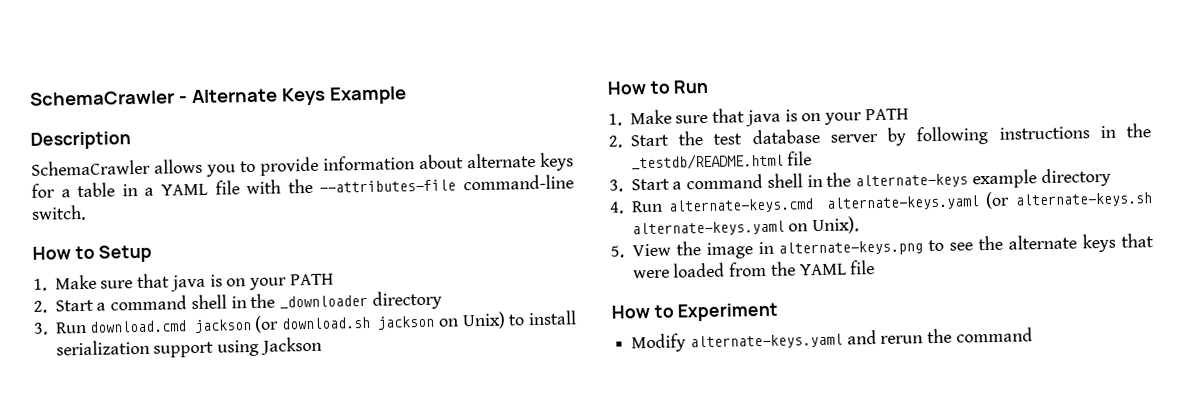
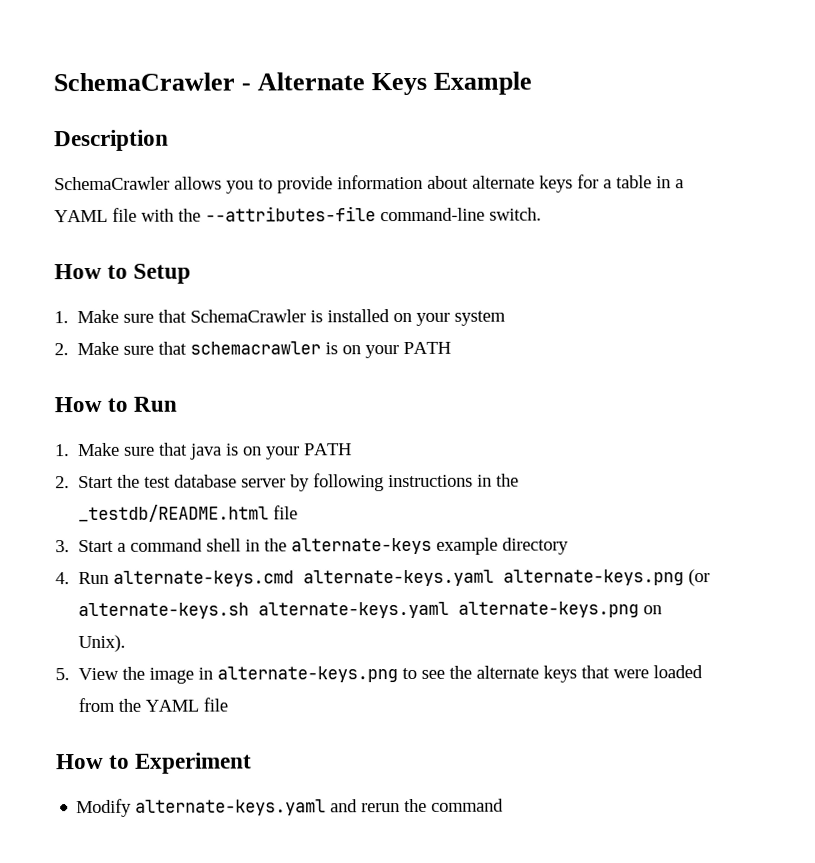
  How to Setup
- 1. Make sure that java is on your PATH
- 2. Start a command shell in the _downloader directory
- 3. Run download.cmd jackson (or download.sh jackson on Unix) to install serialization support using Jackson
+ 1. Make sure that SchemaCrawler is installed on your system
+ 2. Make sure that schemacrawler is on your PATH
- 4. Run alternate-keys.cmd alternate-keys.yaml (or alternate-keys.sh alternate-keys.yaml on Unix).
+ 4. Run alternate-keys.cmd alternate-keys.yaml alternate-keys.png (or alternate-keys.sh alternate-keys.yaml alternate-keys.png on Unix).

